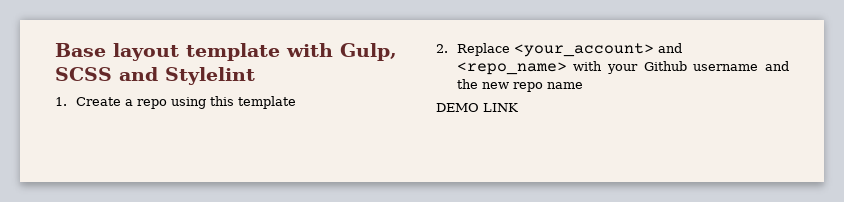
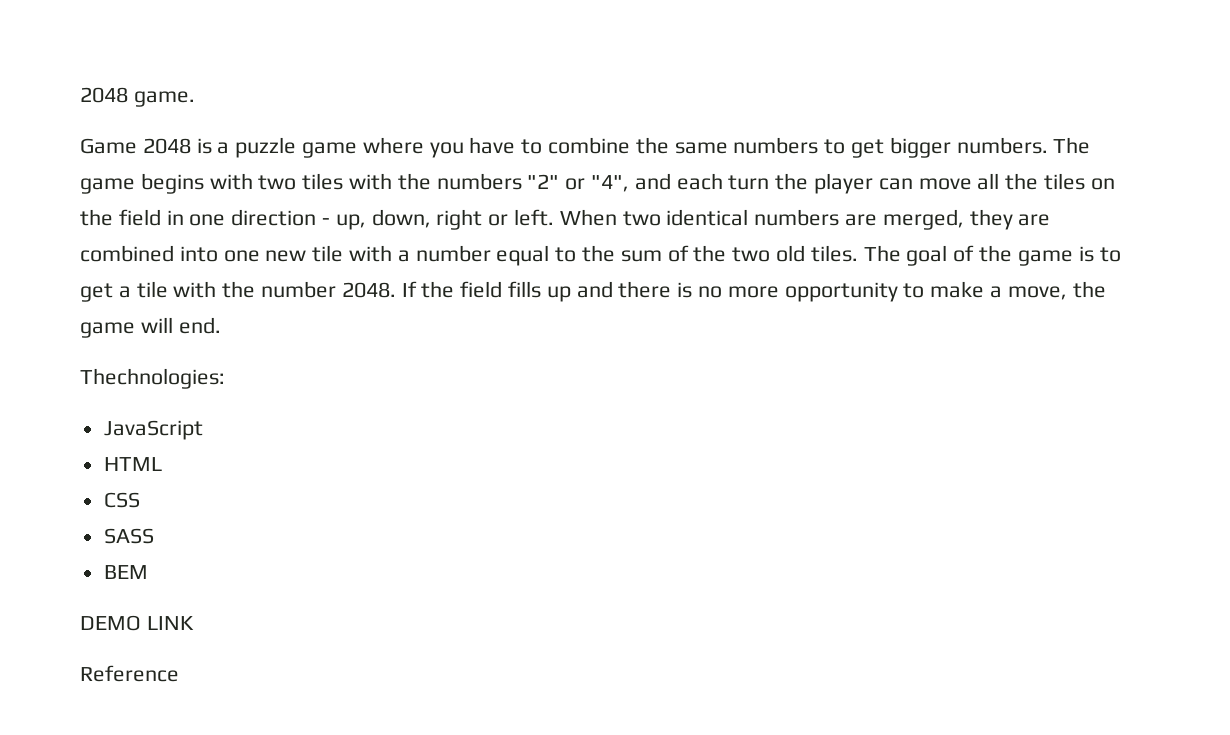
- Base layout template with Gulp, SCSS and Stylelint
- 1. Create a repo using this template
- 2. Replace <your_account> and <repo_name> with your Github username and the new repo name
+ 2048 game.
+ Game 2048 is a puzzle game where you have to combine the same numbers to get bigger numbers. The game begins with two tiles with the numbers "2" or "4", and each turn the player can move all the tiles on the field in one direction - up, down, right or left. When two identical numbers are merged, they are combined into one new tile with a number equal to the sum of the two old tiles. The goal of the game is to get a tile with the number 2048. If the field fills up and there is no more opportunity to make a move, the game will end.
+ Thechnologies:
+ JavaScript
+ HTML
+ CSS
+ SASS
+ BEM
+ Reference

